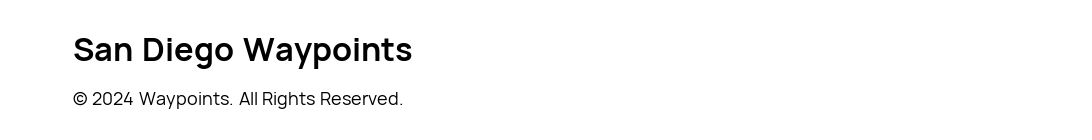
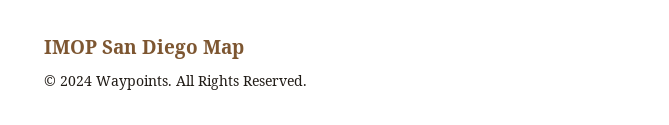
- San Diego Waypoints
+ IMOP San Diego Map

